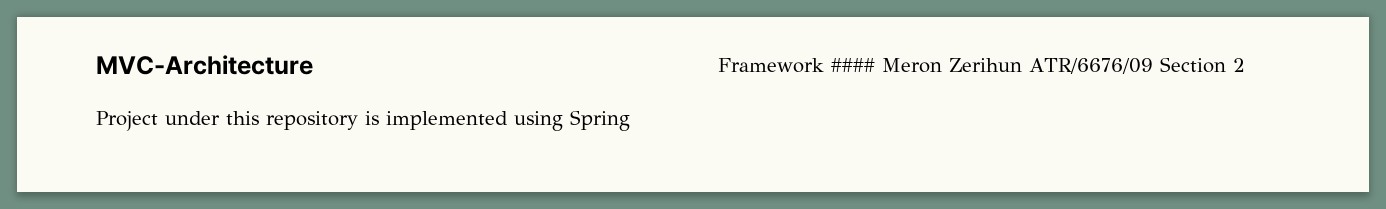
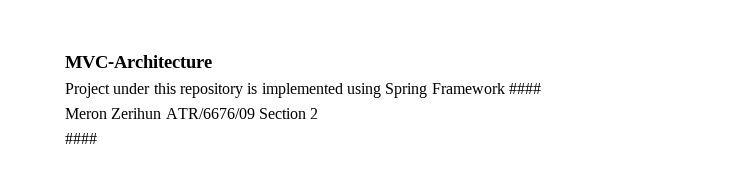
- Project under this repository is implemented using Spring Framework #### Meron Zerihun ATR/6676/09 Section 2
+ Project under this repository is implemented using Spring Framework ####
+ Meron Zerihun ATR/6676/09 Section 2
+ ####

